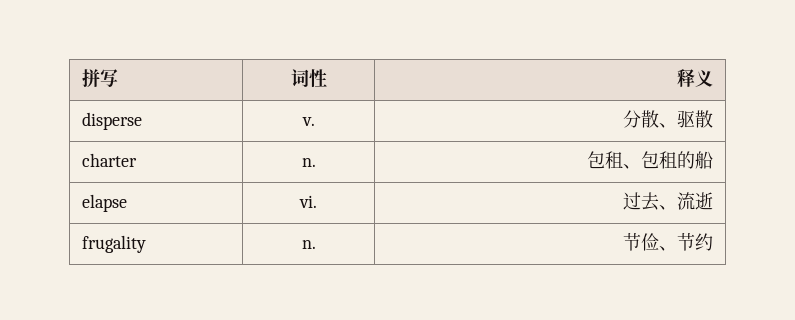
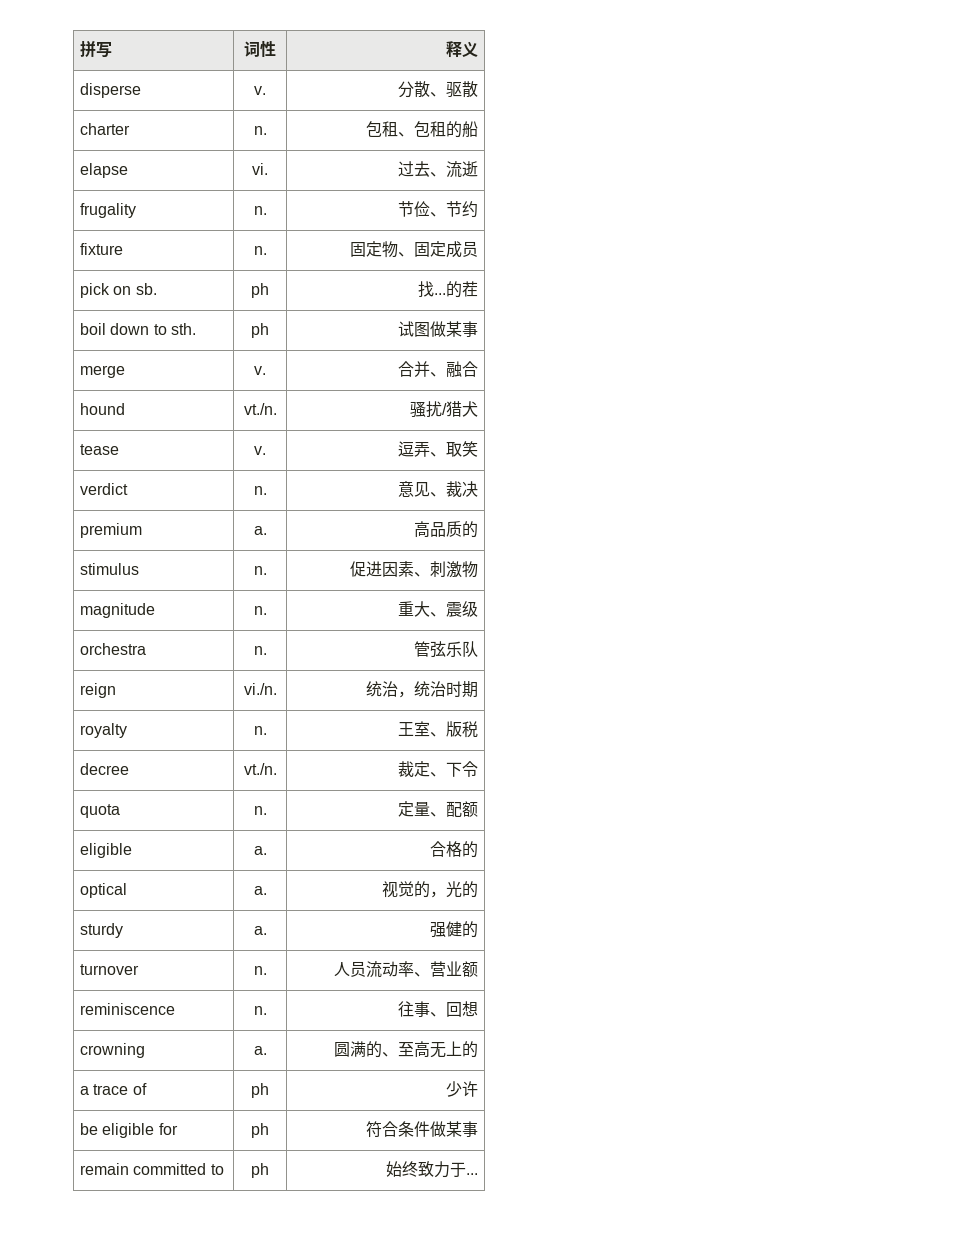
+ fixture | n. | 固定物、固定成员
+ pick on sb. | ph | 找...的茬
+ boil down to sth. | ph | 试图做某事
+ merge | v. | 合并、融合
+ hound | vt./n. | 骚扰/猎犬
+ tease | v. | 逗弄、取笑
+ verdict | n. | 意见、裁决
+ premium | a. | 高品质的
+ stimulus | n. | 促进因素、刺激物
+ magnitude | n. | 重大、震级
+ orchestra | n. | 管弦乐队
+ reign | vi./n. | 统治，统治时期
+ royalty | n. | 王室、版税
+ decree | vt./n. | 裁定、下令
+ quota | n. | 定量、配额
+ eligible | a. | 合格的
+ optical | a. | 视觉的，光的
+ sturdy | a. | 强健的
+ turnover | n. | 人员流动率、营业额
+ reminiscence | n. | 往事、回想
+ crowning | a. | 圆满的、至高无上的
+ a trace of | ph | 少许
+ be eligible for | ph | 符合条件做某事
+ remain committed to | ph | 始终致力于...

